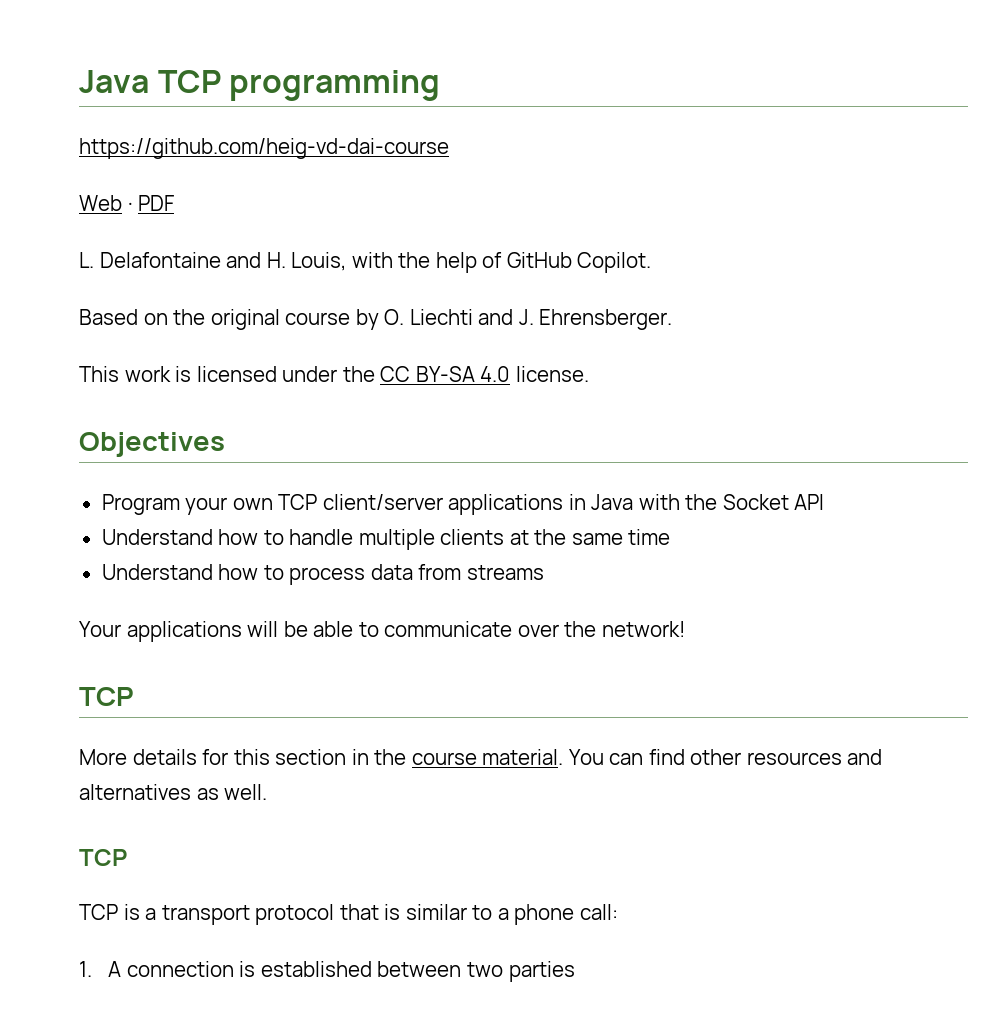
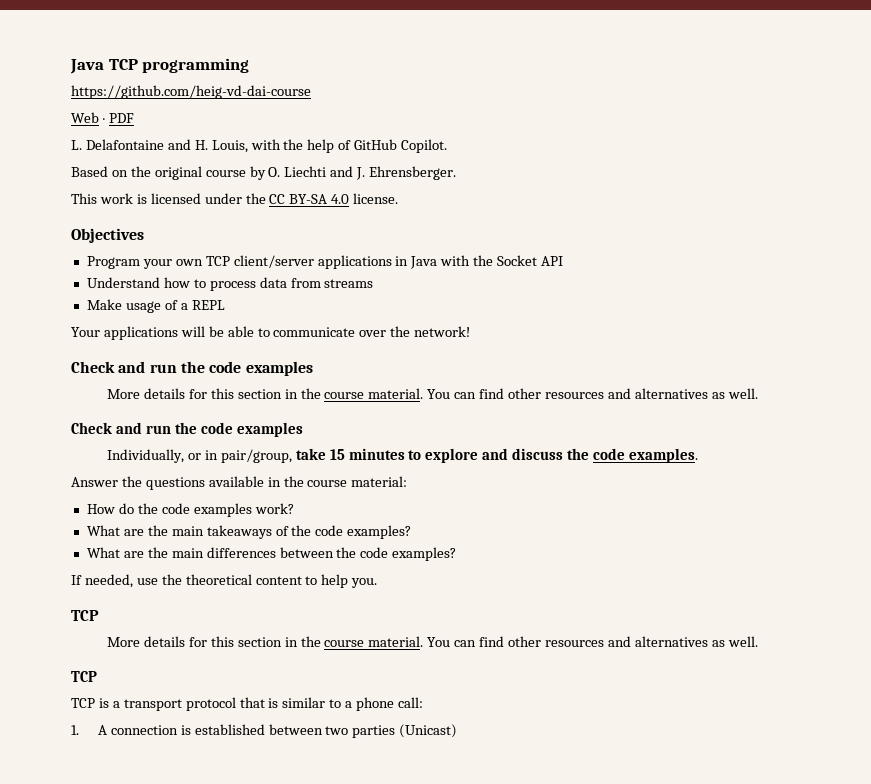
- Understand how to handle multiple clients at the same time
+ Make usage of a REPL
  Your applications will be able to communicate over the network!
+ Check and run the code examples
+ More details for this section in the course material. You can find other resources and alternatives as well.
+ Check and run the code examples
+ Individually, or in pair/group, take 15 minutes to explore and discuss the code examples.
+ Answer the questions available in the course material:
+ How do the code examples work?
+ What are the main takeaways of the code examples?
+ What are the main differences between the code examples?
+ If needed, use the theoretical content to help you.
- 1. A connection is established between two parties
+ 1. A connection is established between two parties (Unicast)

